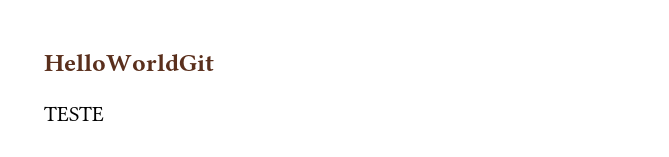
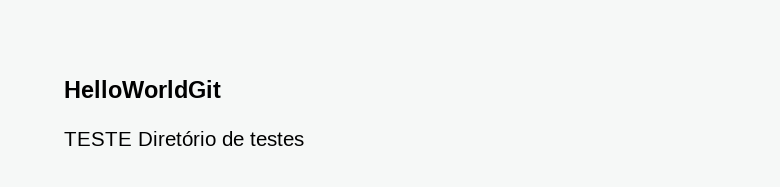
- TESTE
+ TESTE Diretório de testes

